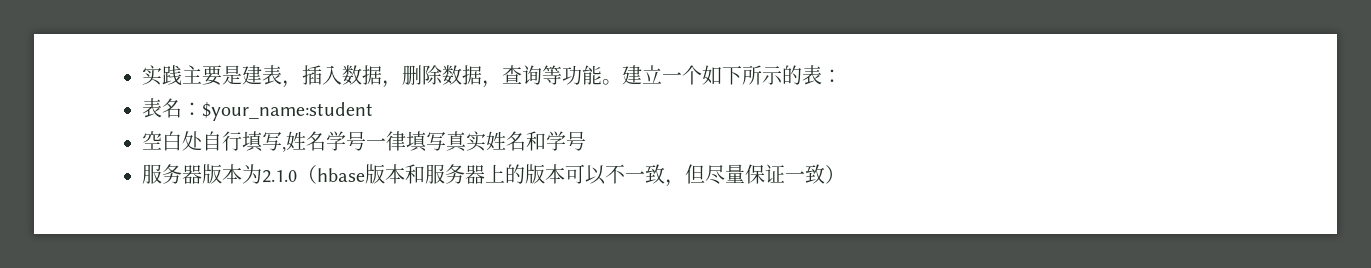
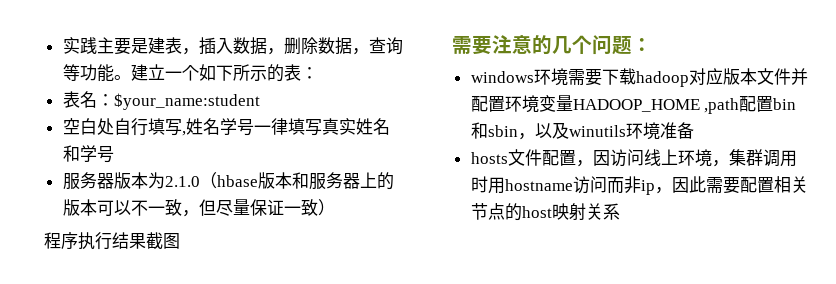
+ 程序执行结果截图
+ 需要注意的几个问题：
+ windows环境需要下载hadoop对应版本文件并配置环境变量HADOOP_HOME ,path配置bin和sbin，以及winutils环境准备
+ hosts文件配置，因访问线上环境，集群调用时用hostname访问而非ip，因此需要配置相关节点的host映射关系

